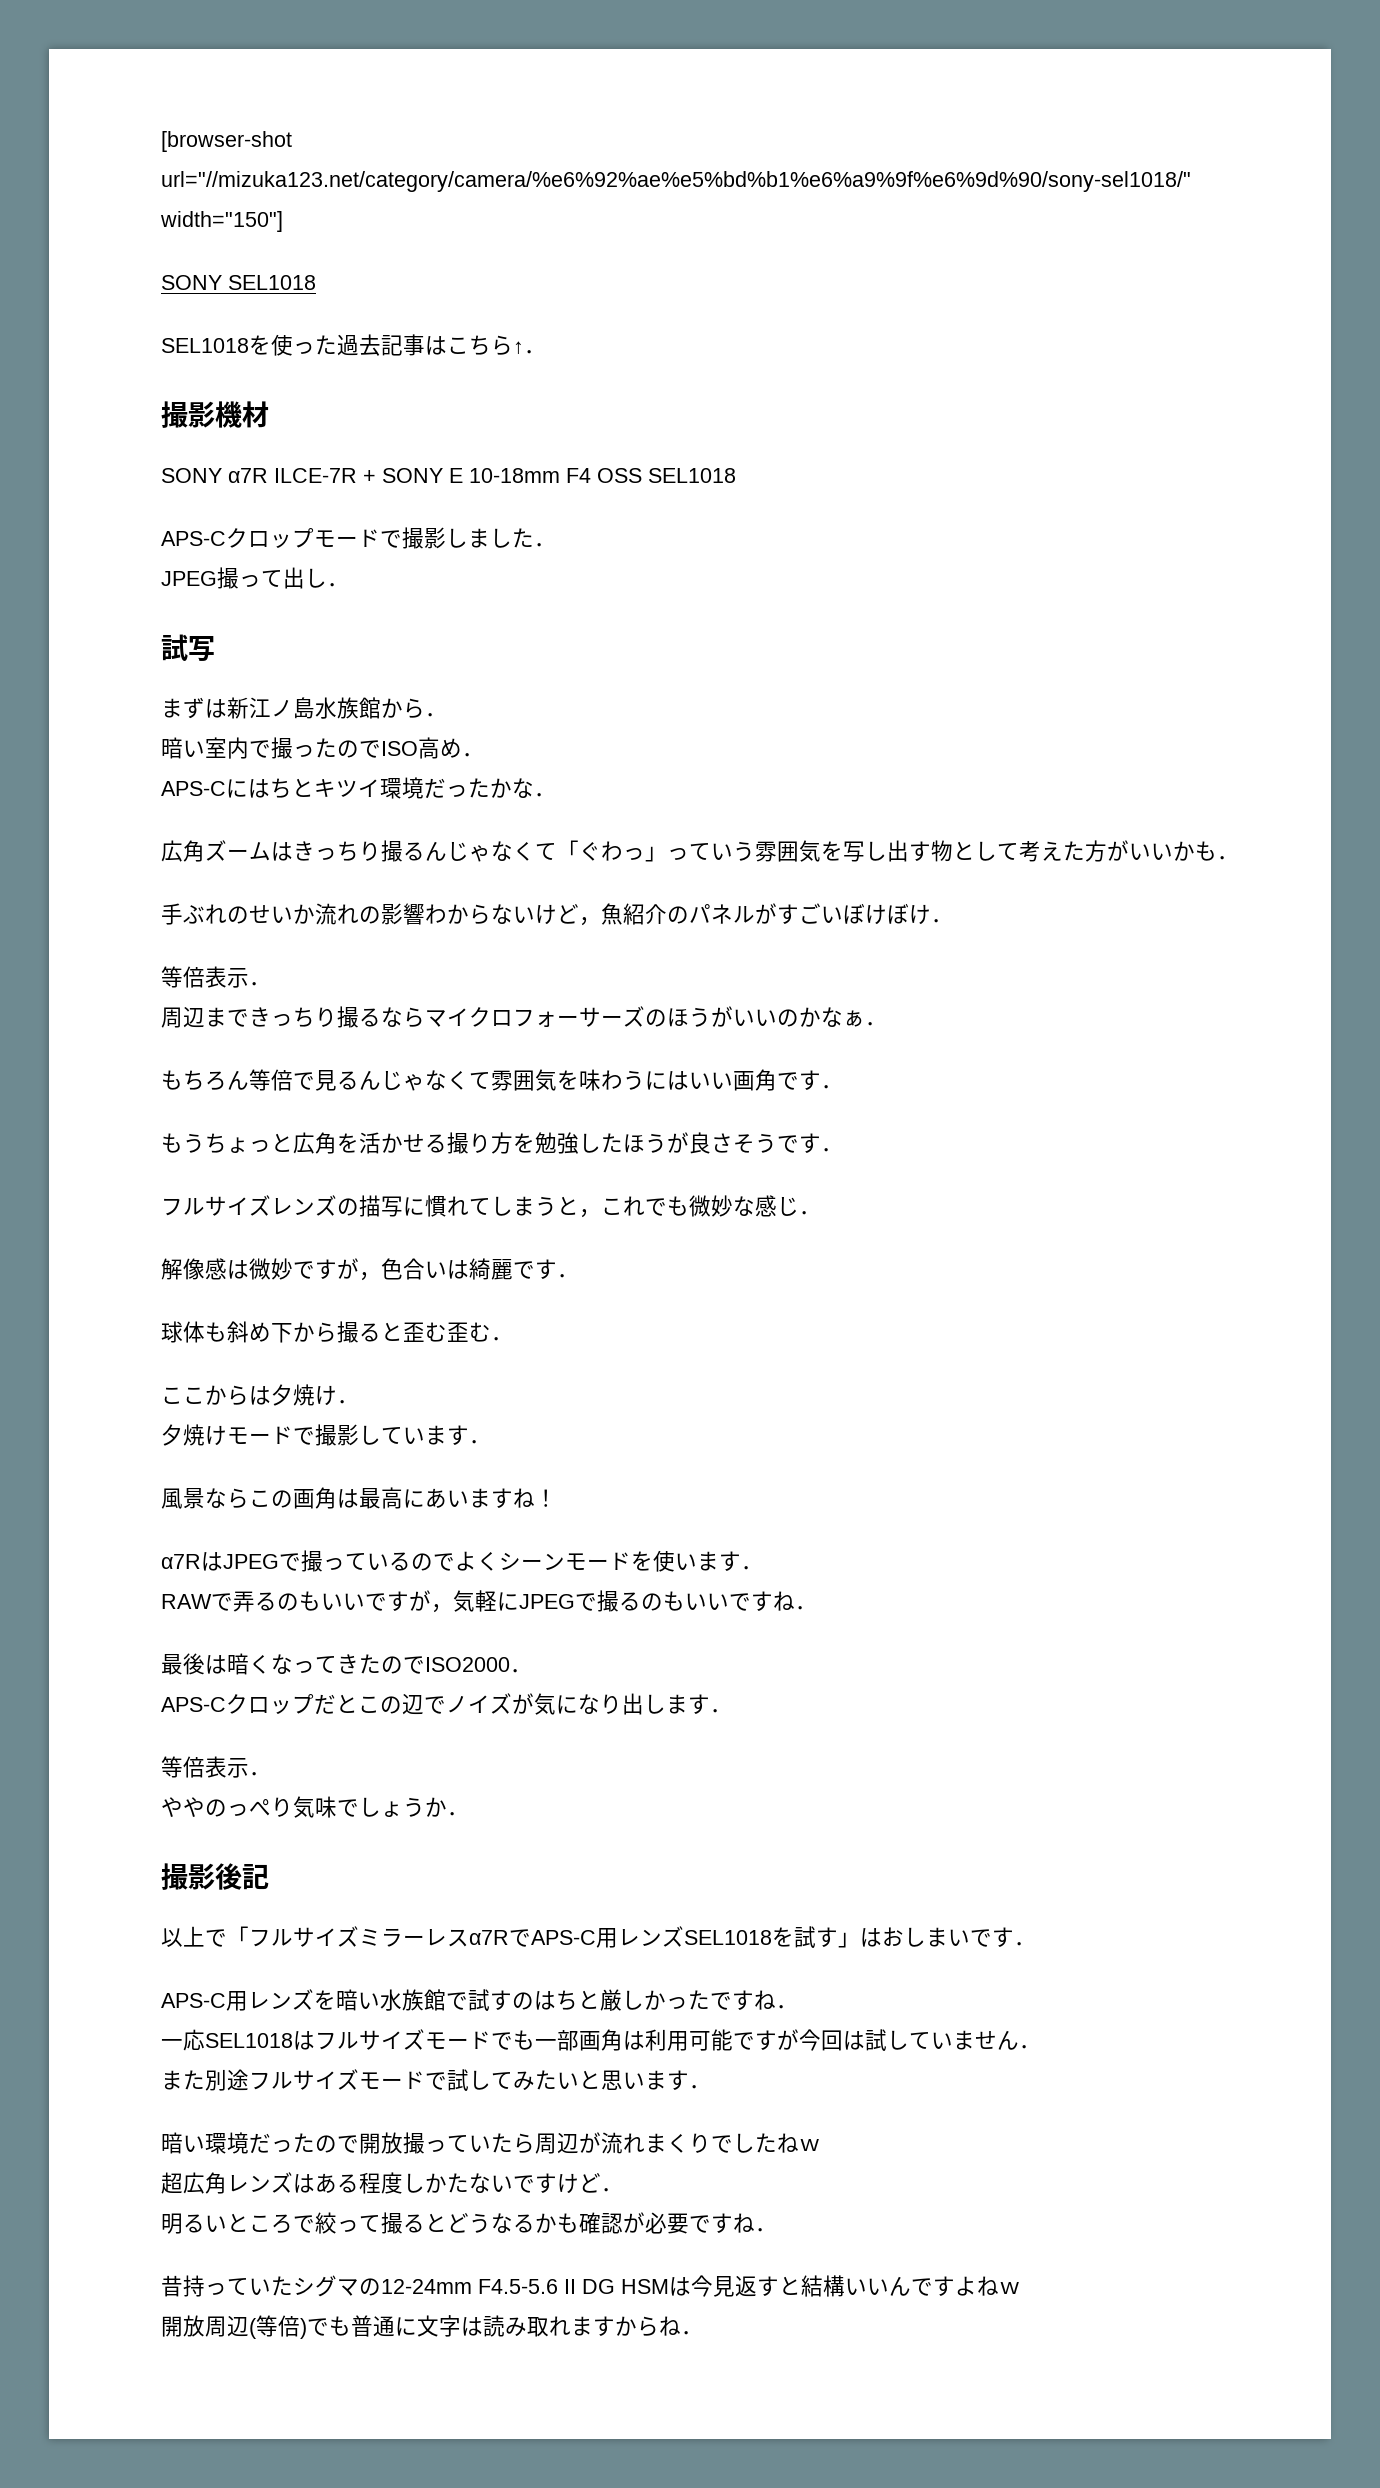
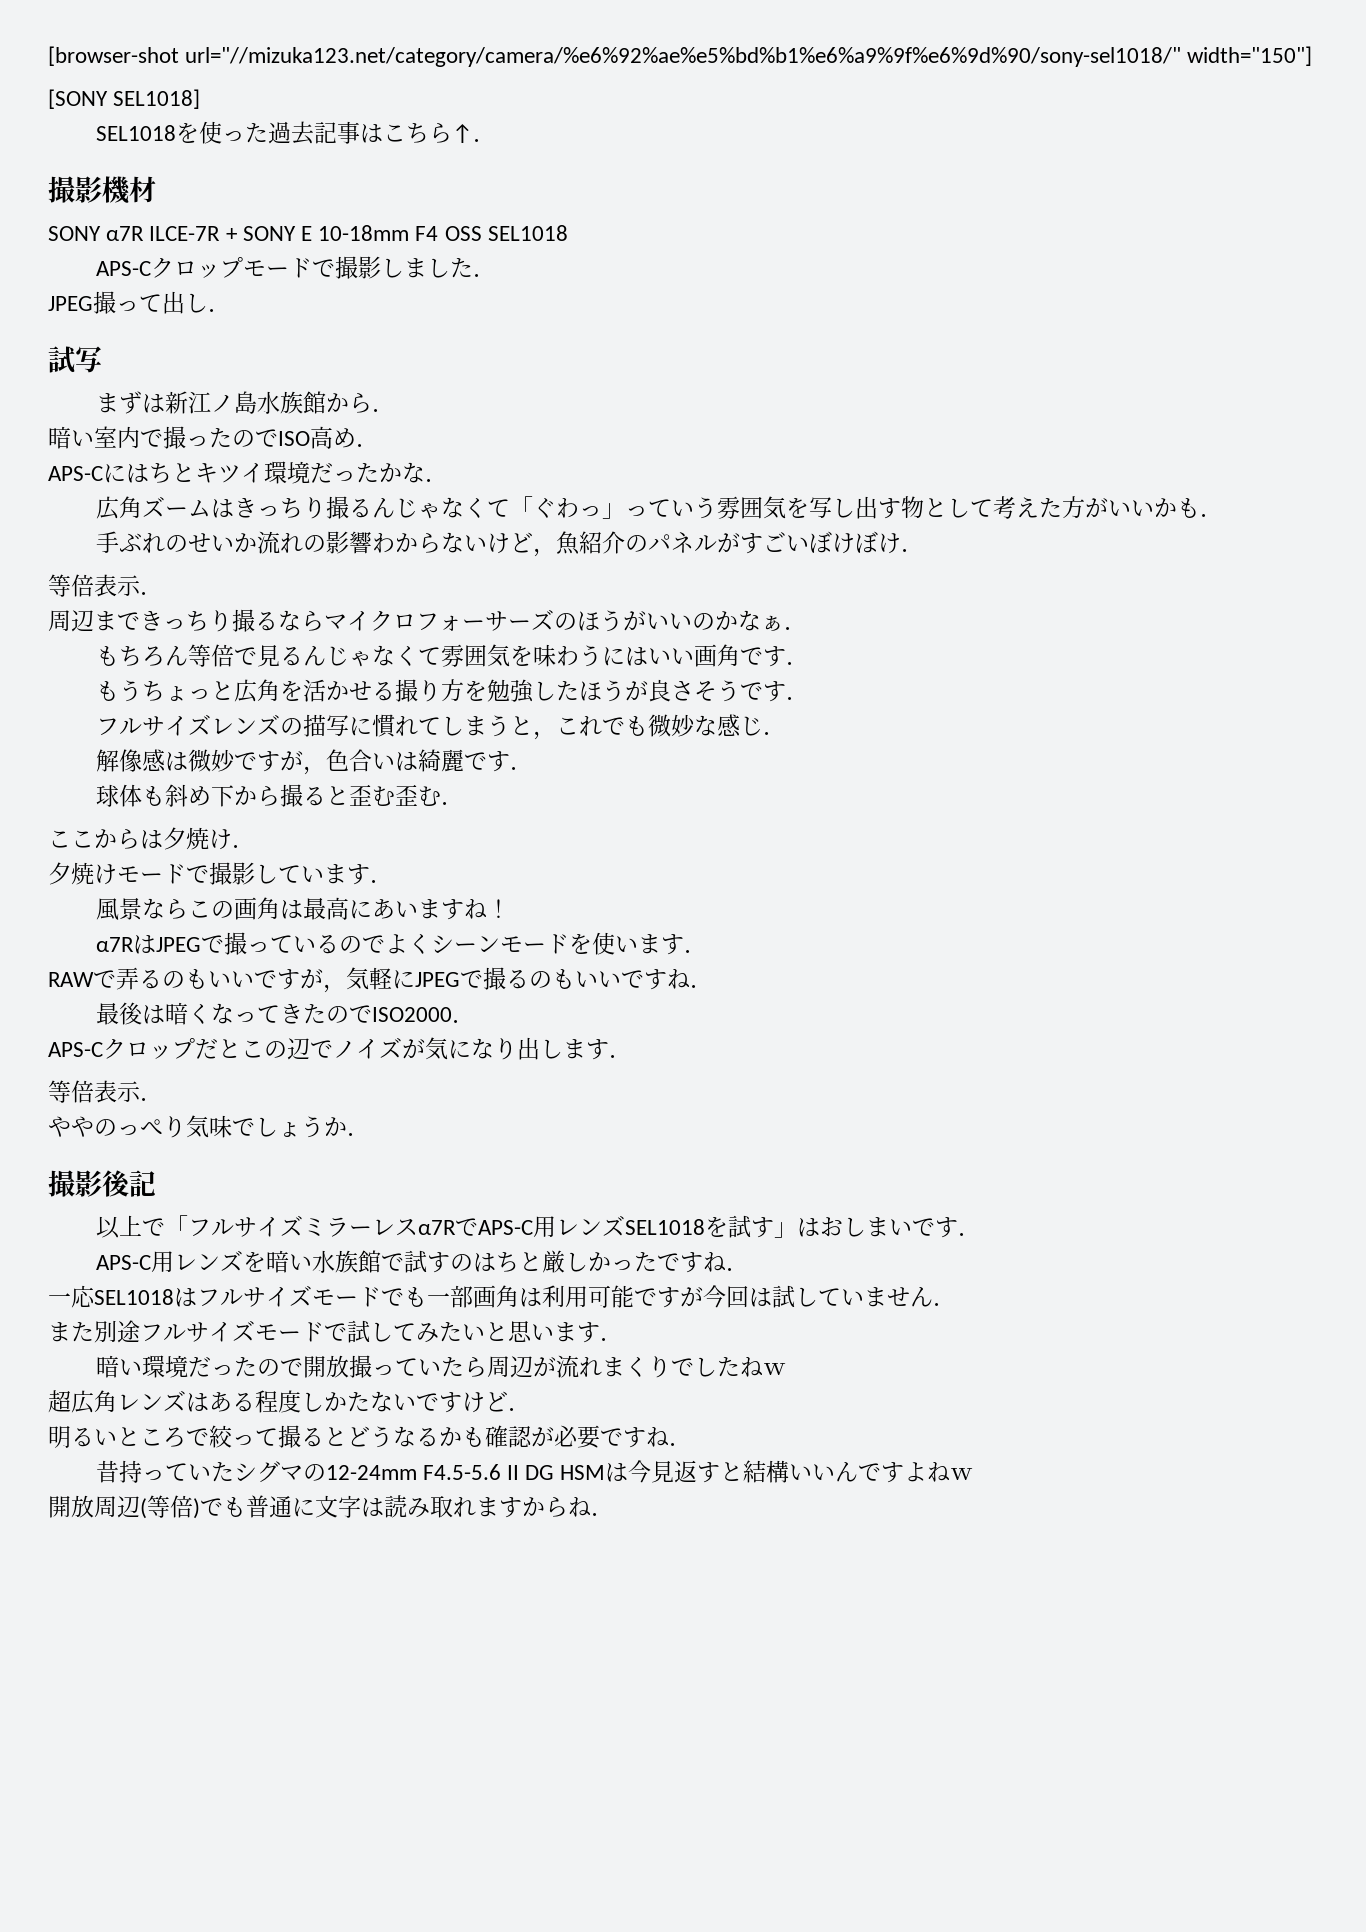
- SONY SEL1018
+ [SONY SEL1018]

